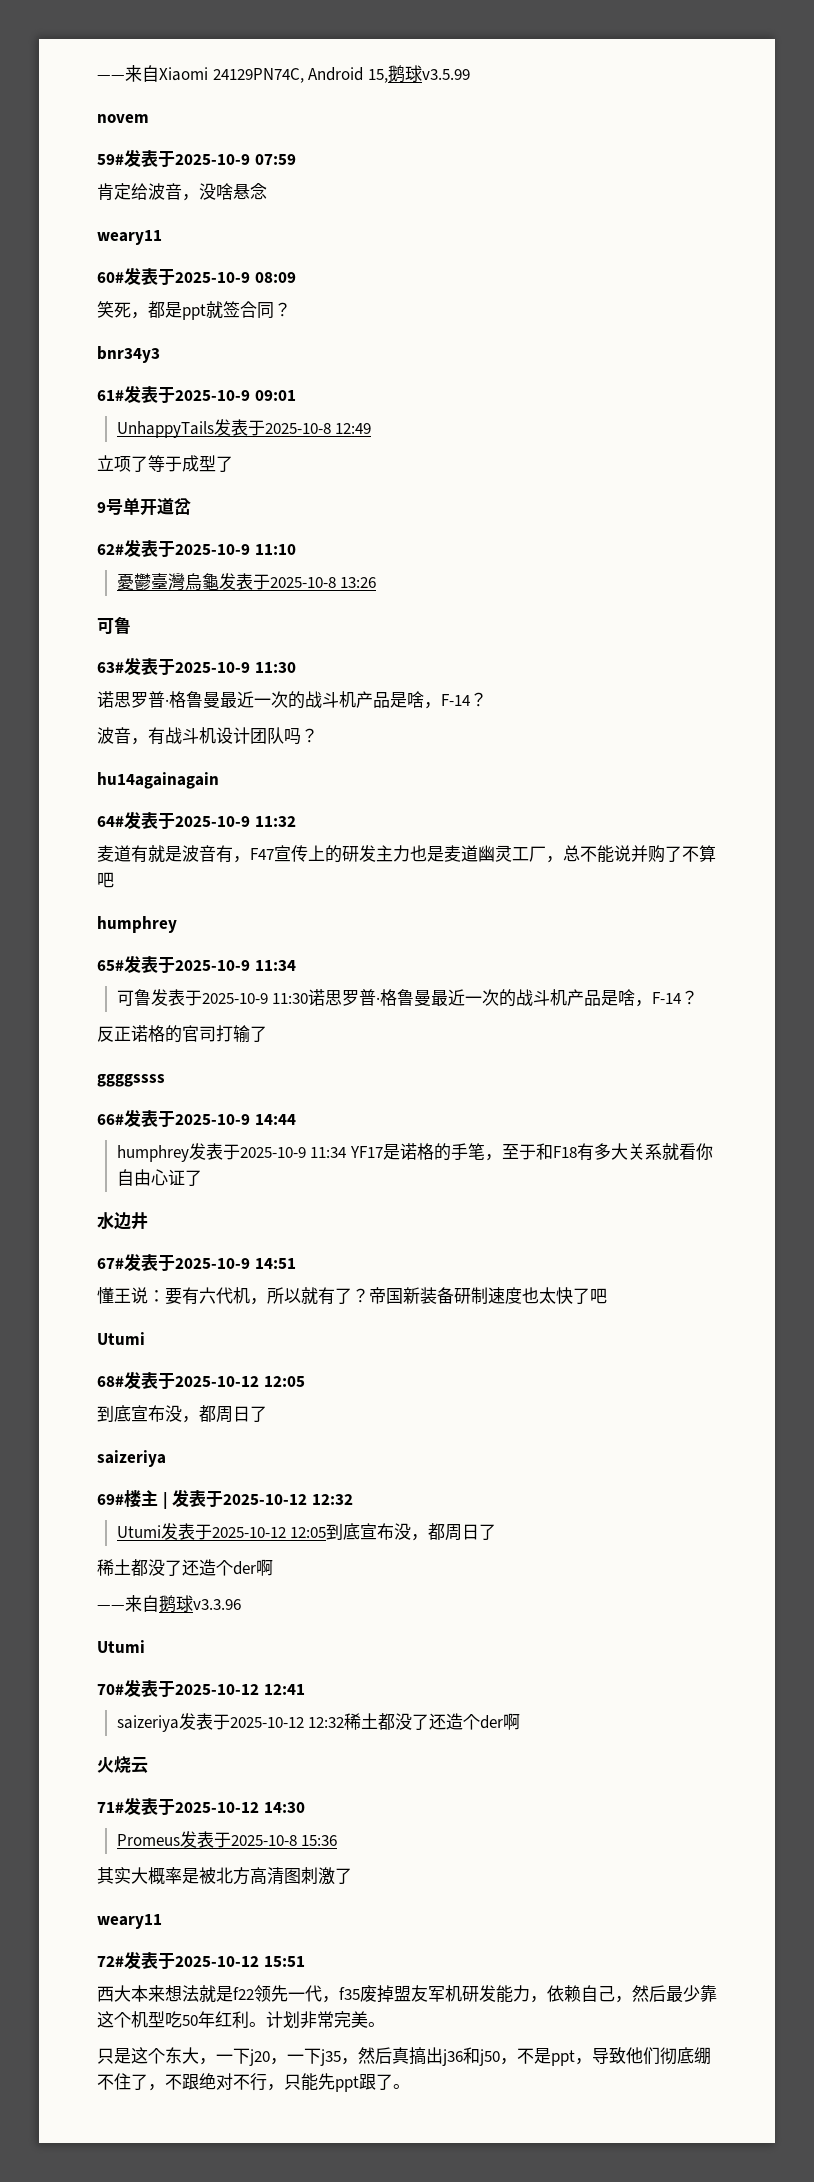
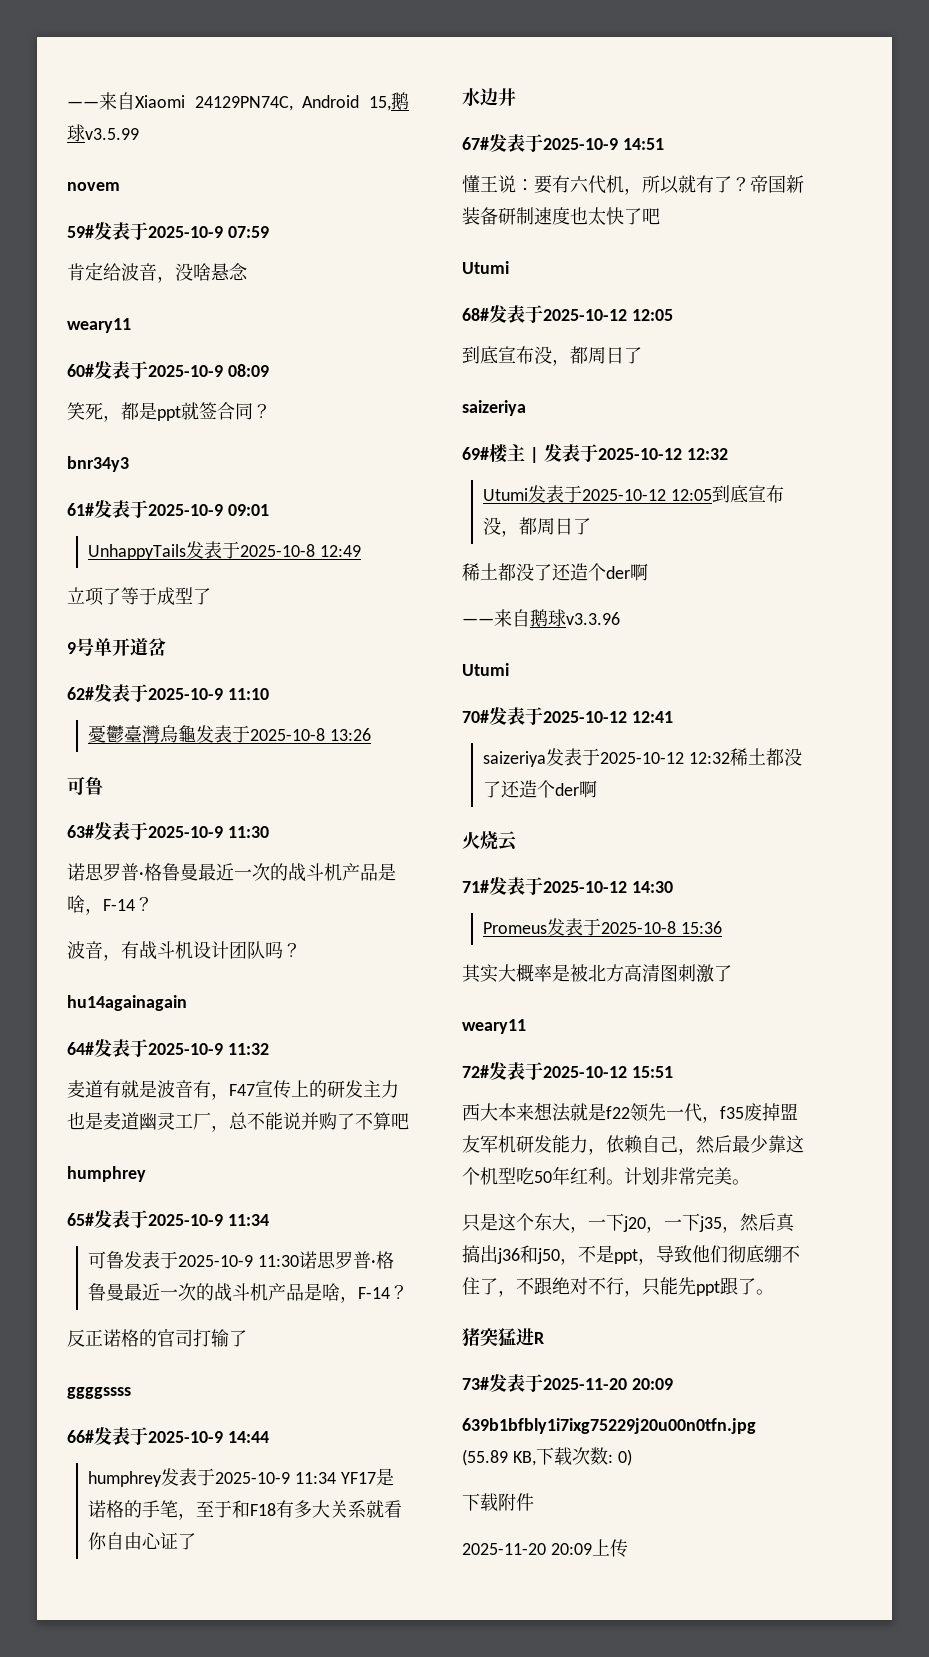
+ 猪突猛进R
+ 73#发表于2025-11-20 20:09
+ 639b1bfbly1i7ixg75229j20u00n0tfn.jpg (55.89 KB,下载次数: 0)
+ 下载附件
+ 2025-11-20 20:09上传

